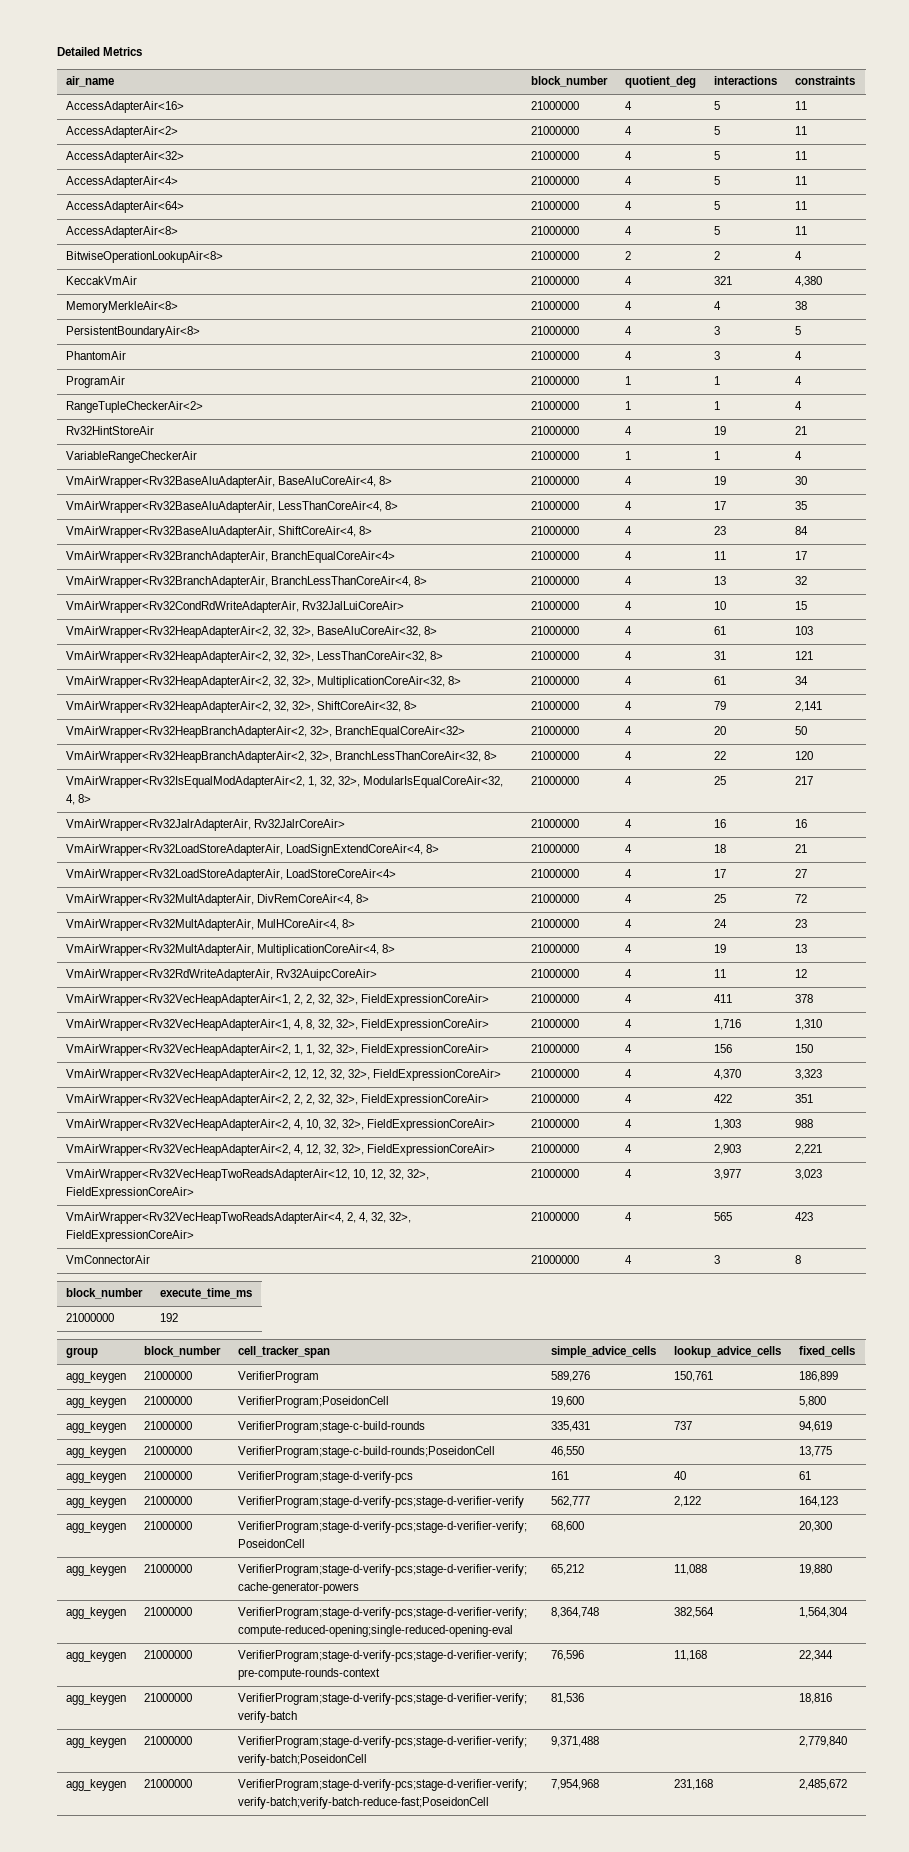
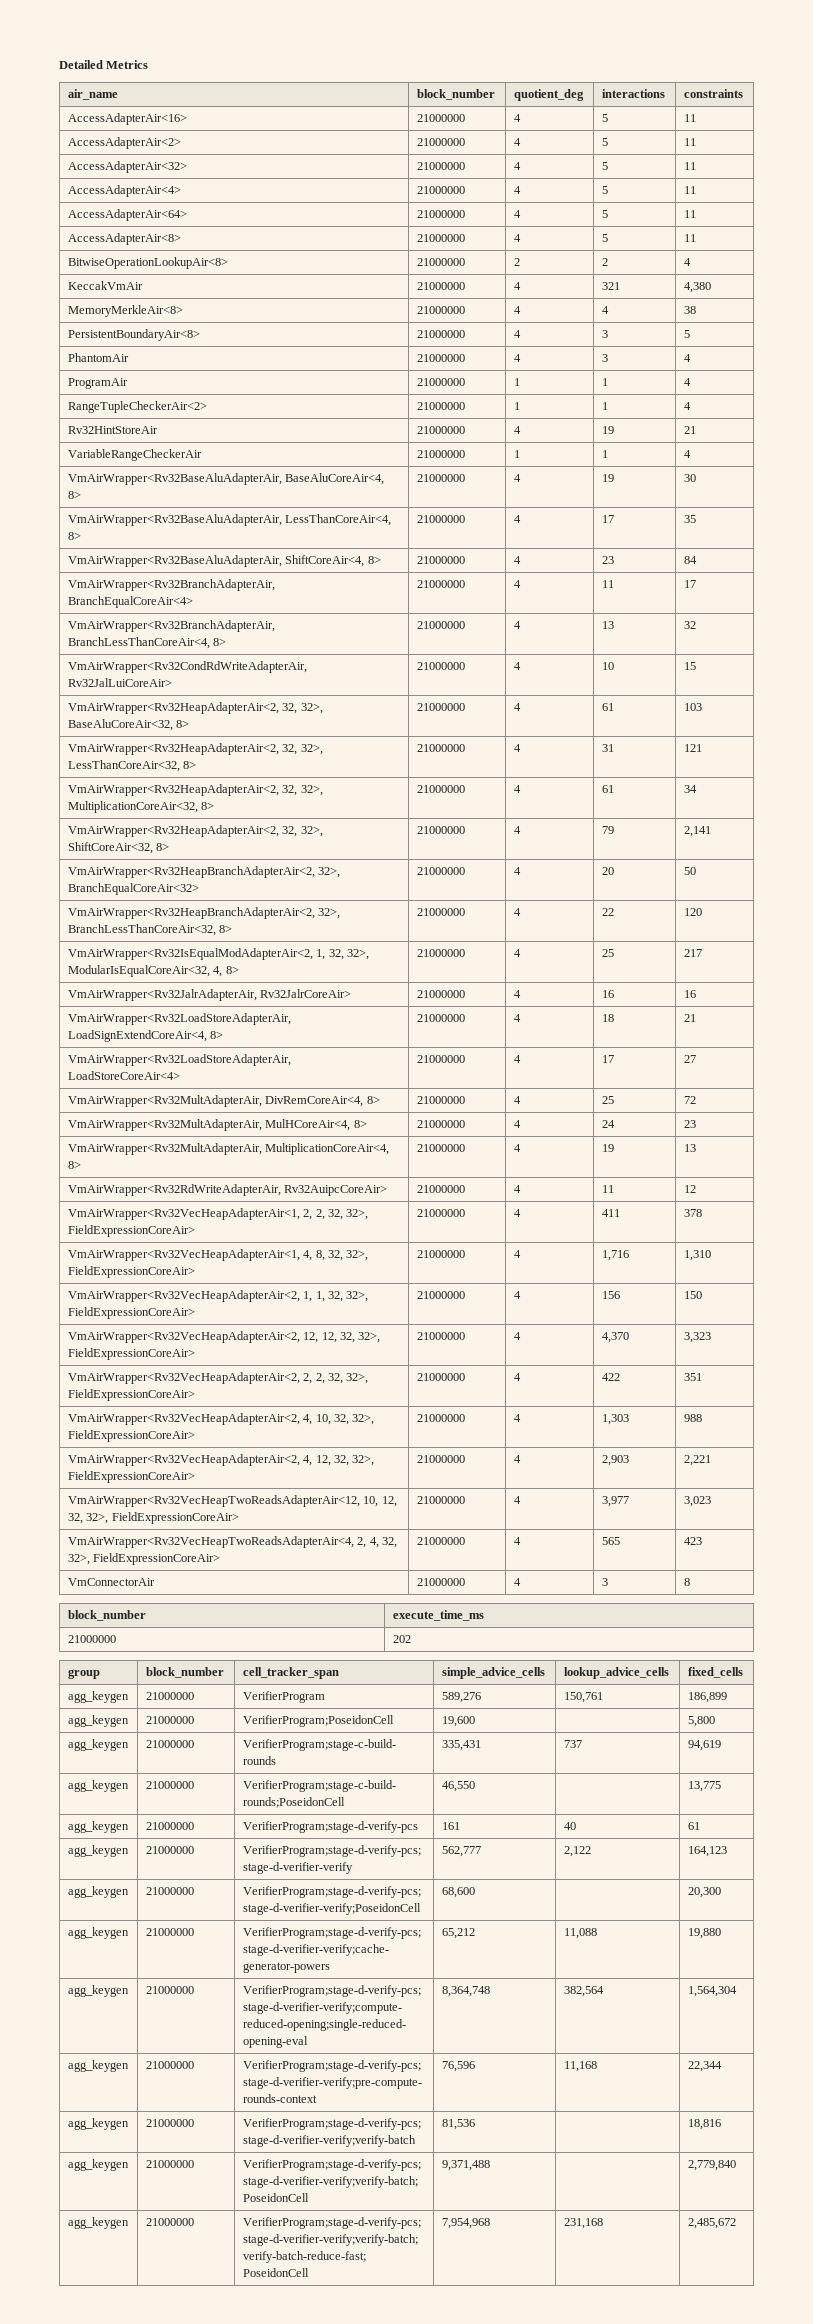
- 21000000 | 192
+ 21000000 | 202

